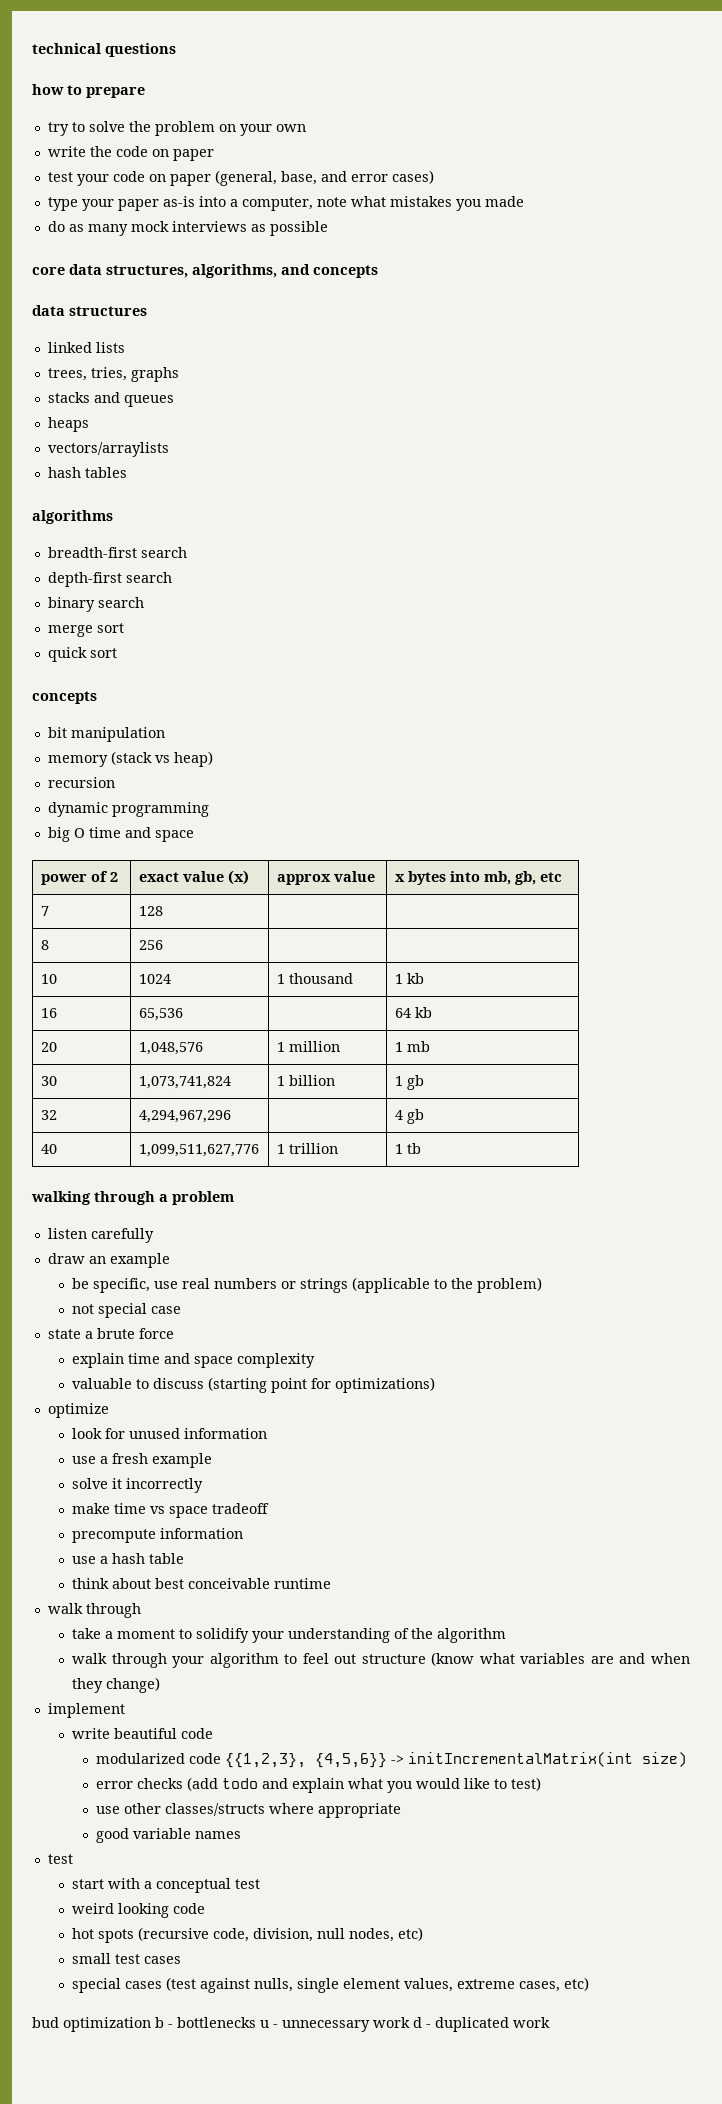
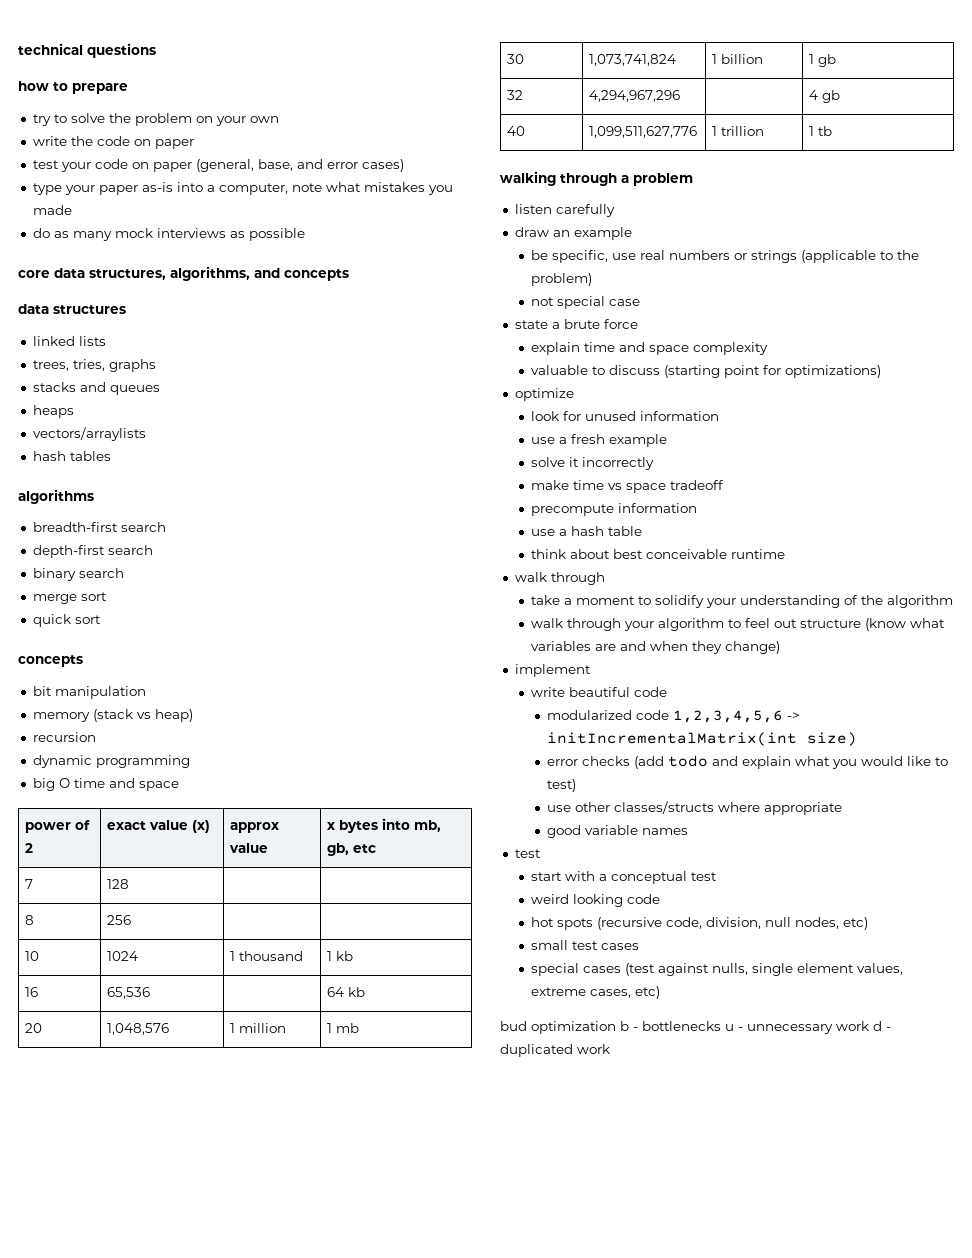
- modularized code {{1,2,3}, {4,5,6}} -> initIncrementalMatrix(int size)
+ modularized code 1,2,3,4,5,6 -> initIncrementalMatrix(int size)

